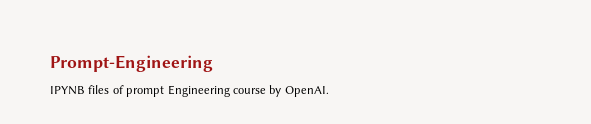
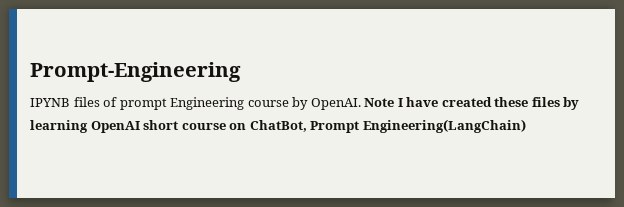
+ Note I have created these files by learning OpenAI short course on ChatBot, Prompt Engineering(LangChain)

